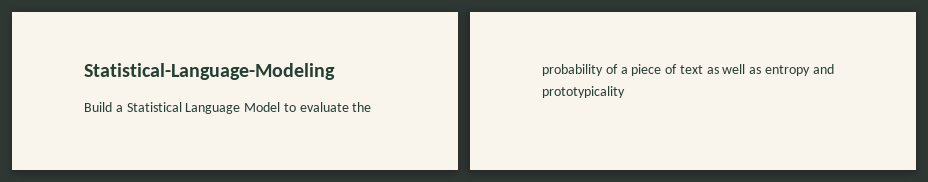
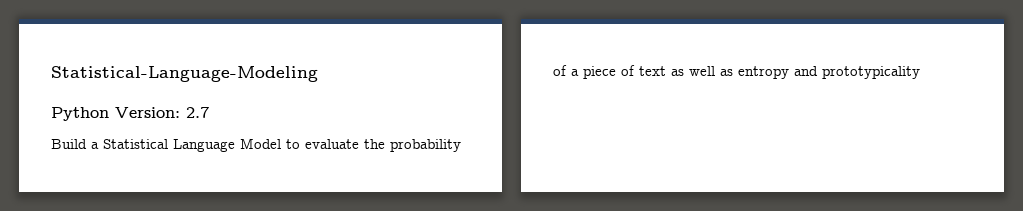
+ Python Version: 2.7

